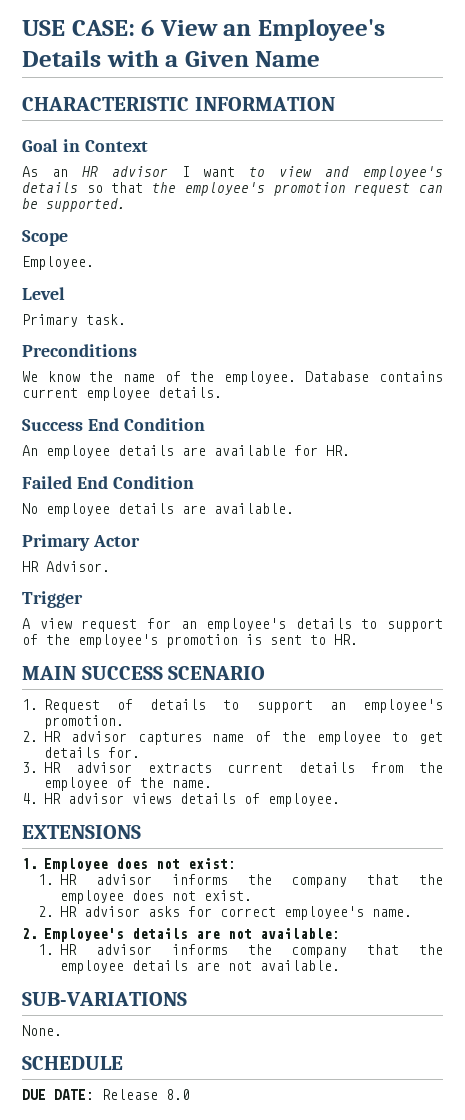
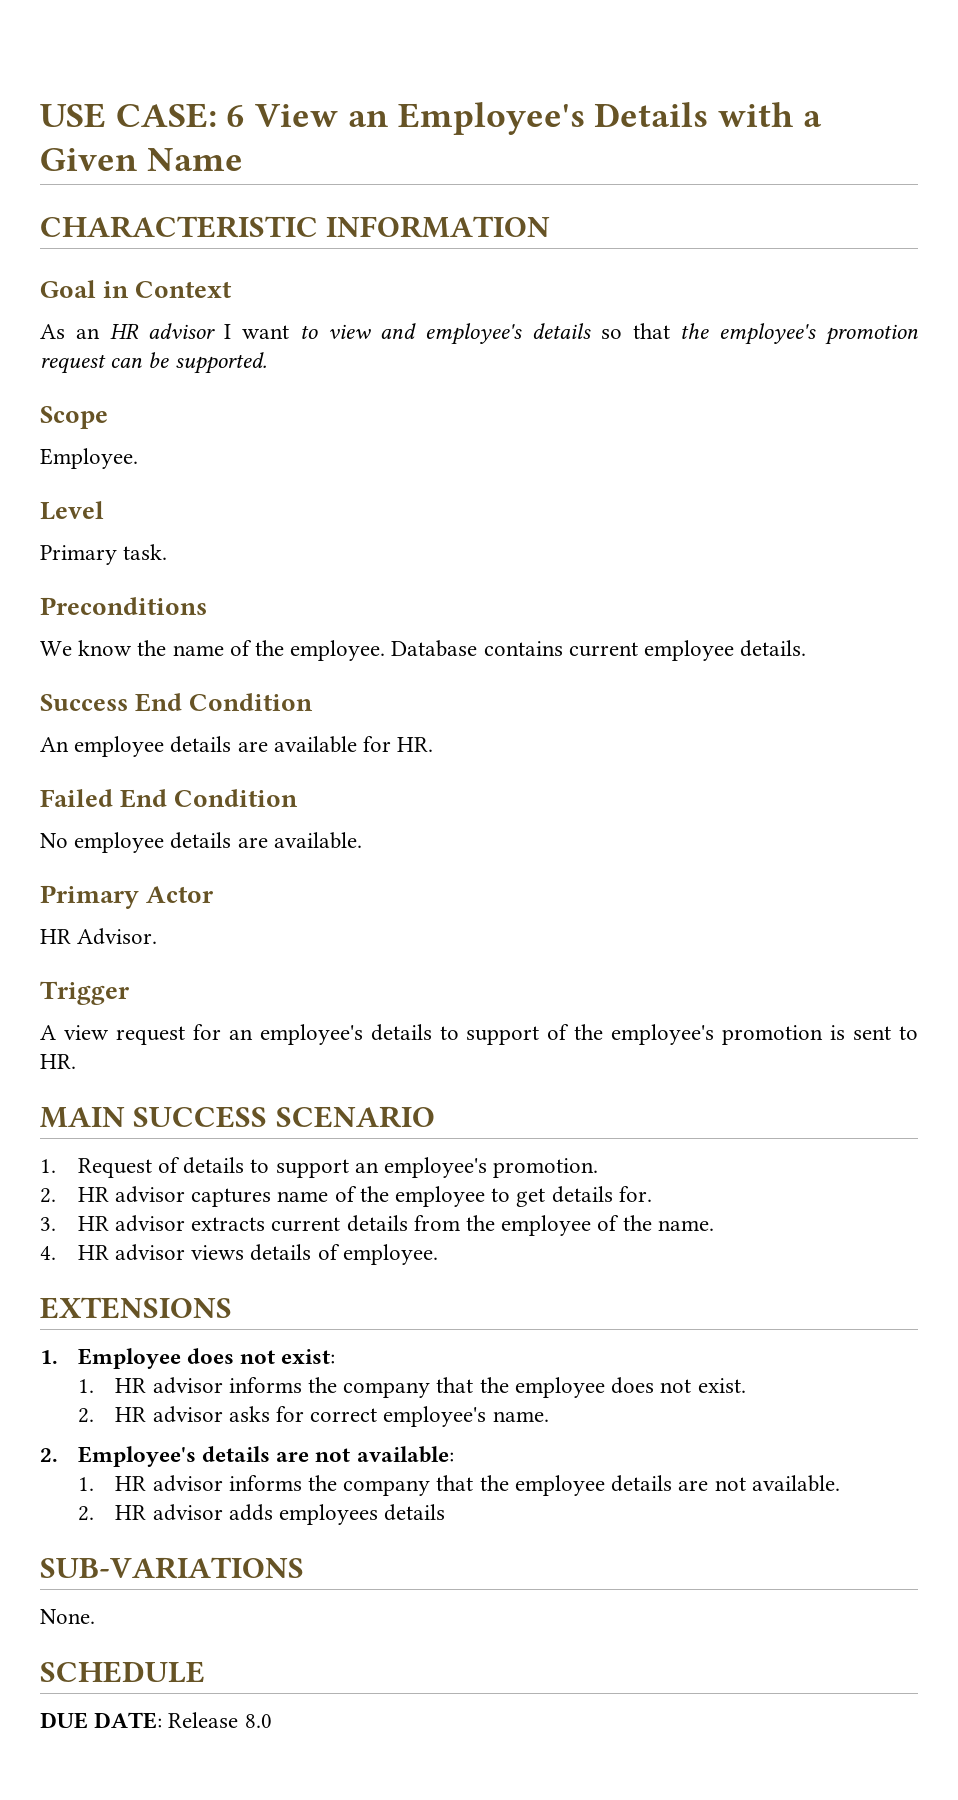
+ 2. HR advisor adds employees details

